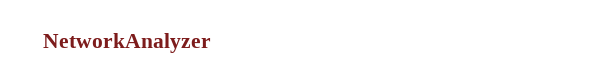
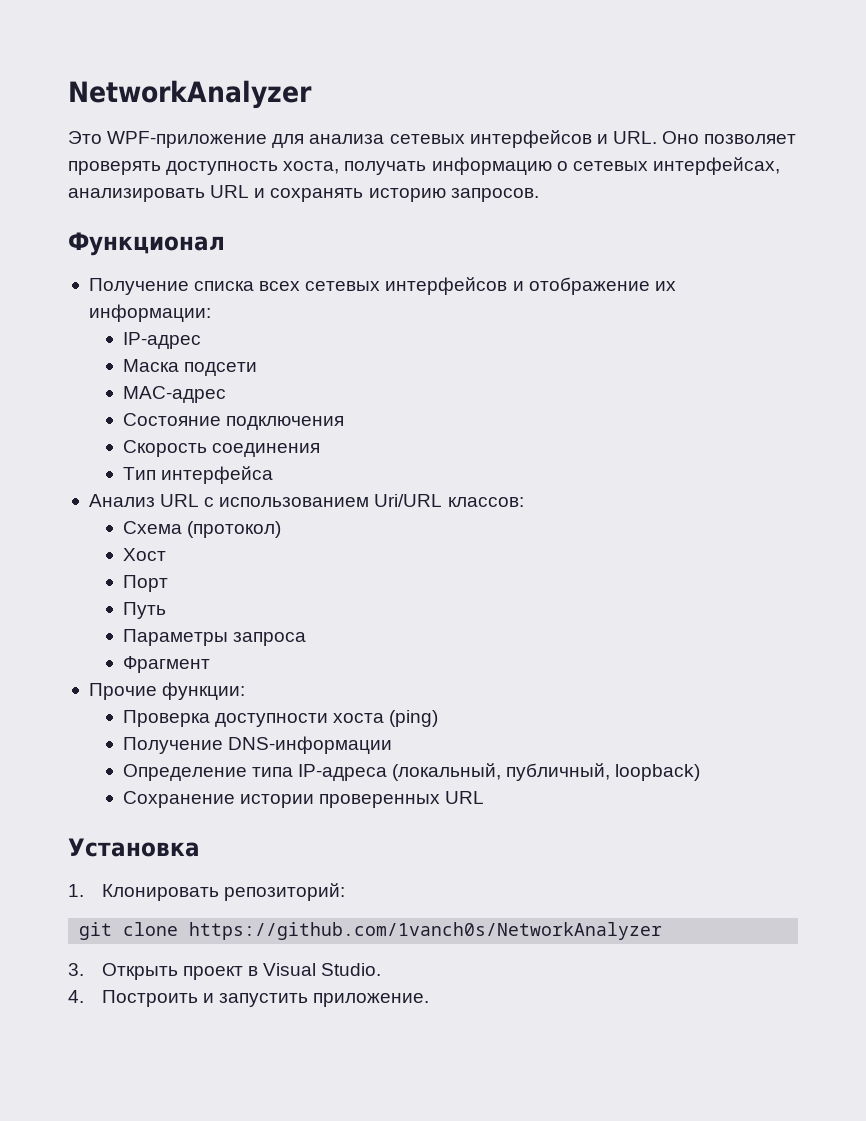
+ Это WPF-приложение для анализа сетевых интерфейсов и URL. Оно позволяет проверять доступность хоста, получать информацию о сетевых интерфейсах, анализировать URL и сохранять историю запросов.
+ Функционал
+ Получение списка всех сетевых интерфейсов и отображение их информации:
+ IP-адрес
+ Маска подсети
+ MAC-адрес
+ Состояние подключения
+ Скорость соединения
+ Тип интерфейса
+ Анализ URL с использованием Uri/URL классов:
+ Схема (протокол)
+ Хост
+ Порт
+ Путь
+ Параметры запроса
+ Фрагмент
+ Прочие функции:
+ Проверка доступности хоста (ping)
+ Получение DNS-информации
+ Определение типа IP-адреса (локальный, публичный, loopback)
+ Сохранение истории проверенных URL
+ Установка
+ 1. Клонировать репозиторий:
+ git clone https://github.com/1vanch0s/NetworkAnalyzer
+ 3. Открыть проект в Visual Studio.
+ 4. Построить и запустить приложение.

